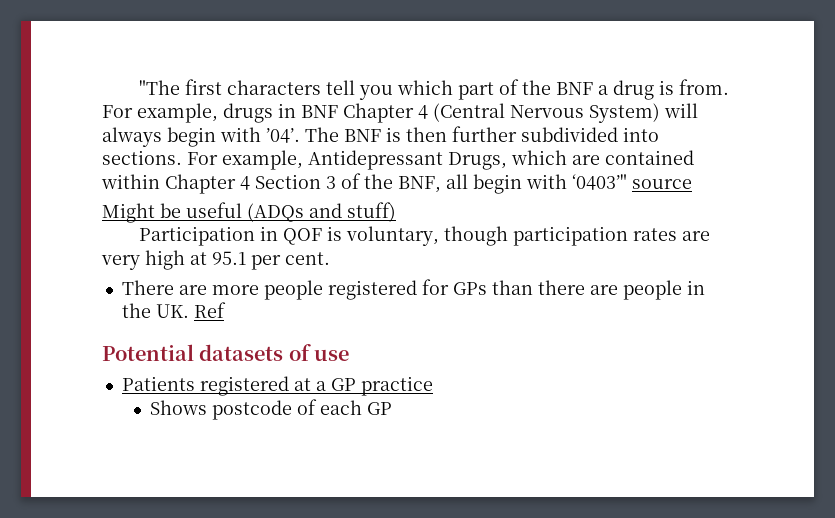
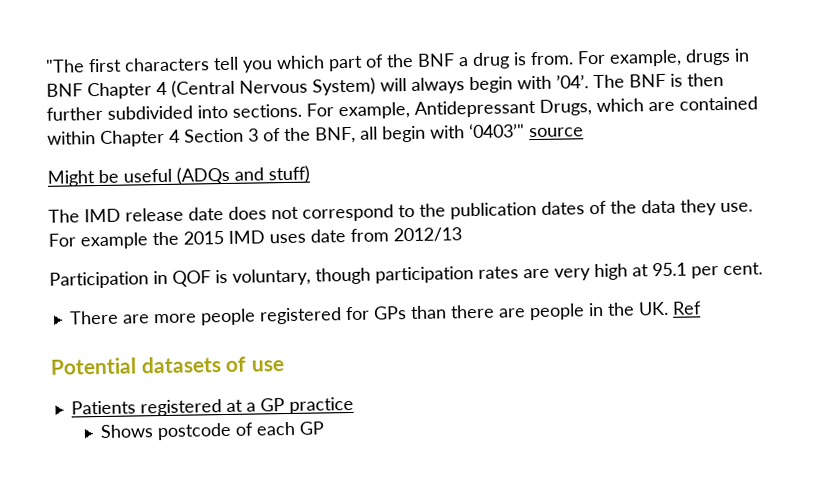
+ The IMD release date does not correspond to the publication dates of the data they use. For example the 2015 IMD uses date from 2012/13

